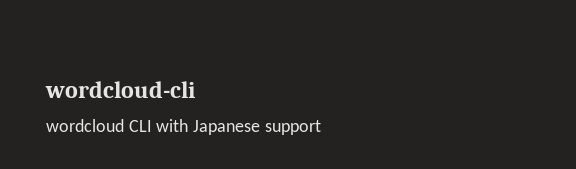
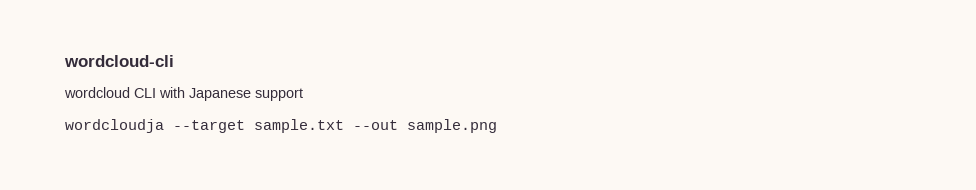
+ wordcloudja --target sample.txt --out sample.png

